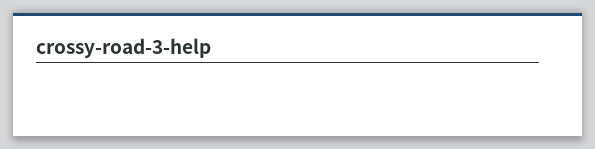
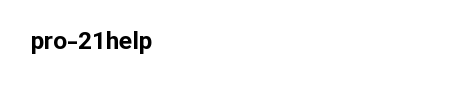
- crossy-road-3-help
+ pro-21help

